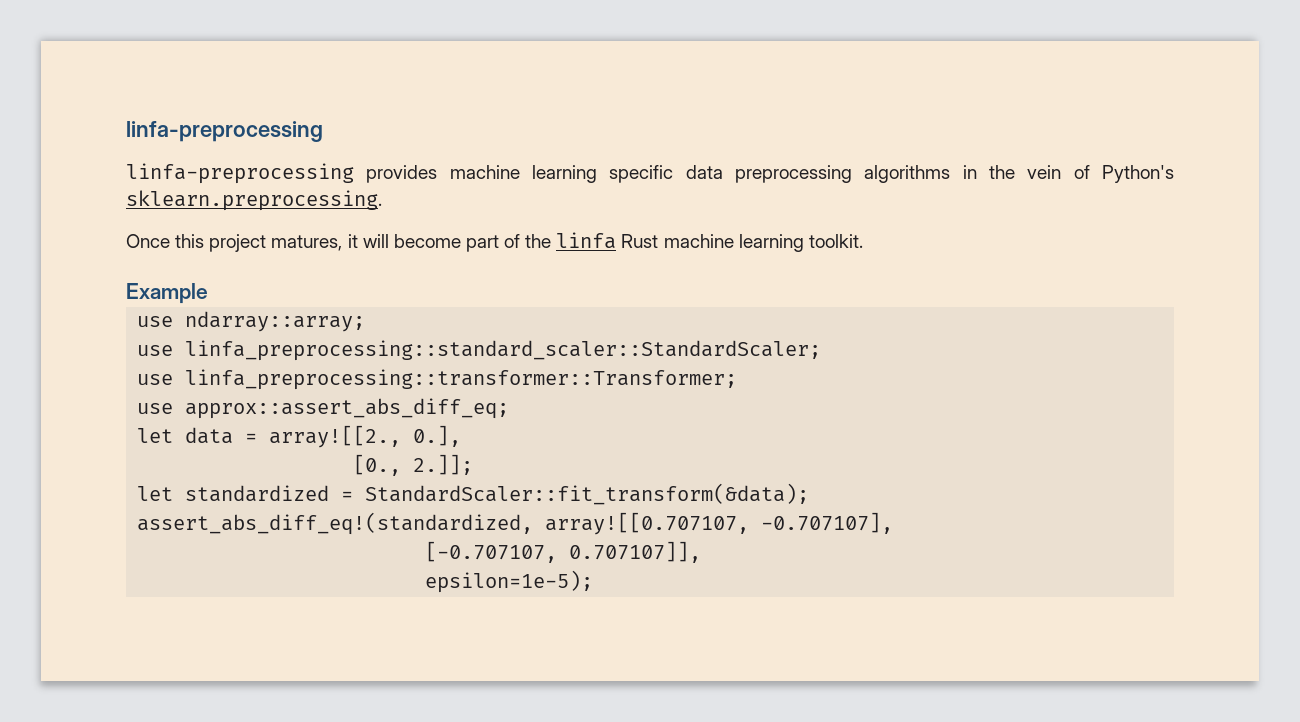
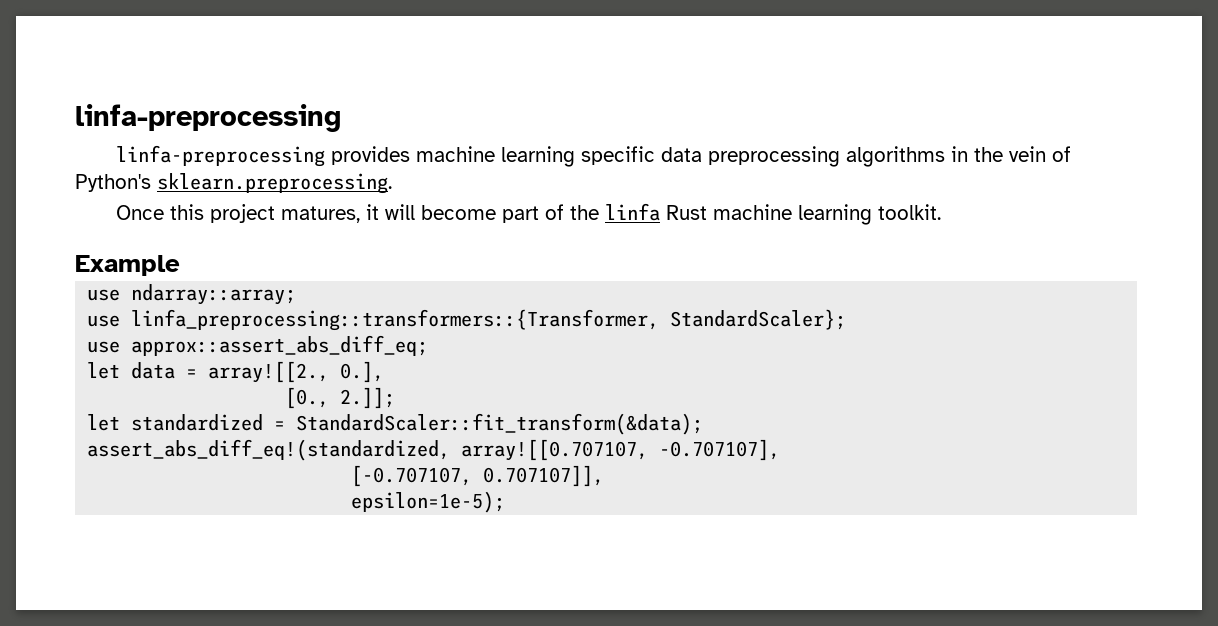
- use linfa_preprocessing::standard_scaler::StandardScaler;
- use linfa_preprocessing::transformer::Transformer;
+ use linfa_preprocessing::transformers::{Transformer, StandardScaler};

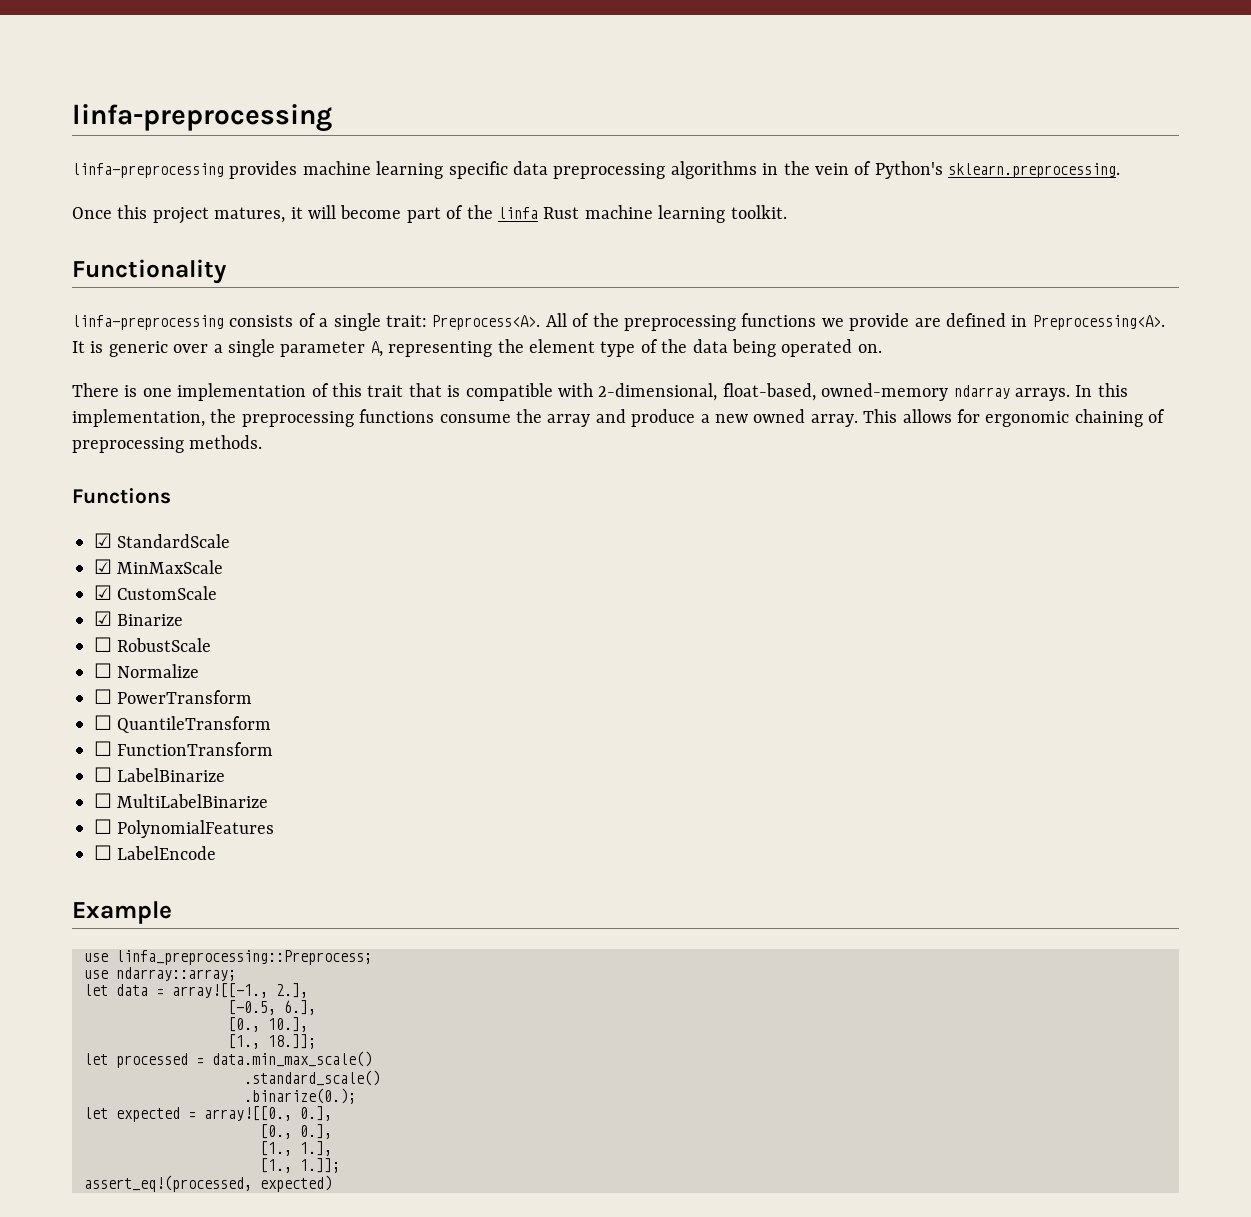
+ Functionality
+ linfa-preprocessing consists of a single trait: Preprocess<A>. All of the preprocessing functions we provide are defined in Preprocessing<A>. It is generic over a single parameter A, representing the element type of the data being operated on.
+ There is one implementation of this trait that is compatible with 2-dimensional, float-based, owned-memory ndarray arrays. In this implementation, the preprocessing functions consume the array and produce a new owned array. This allows for ergonomic chaining of preprocessing methods.
+ Functions
+ ☑ StandardScale
+ ☑ MinMaxScale
+ ☑ CustomScale
+ ☑ Binarize
+ ☐ RobustScale
+ ☐ Normalize
+ ☐ PowerTransform
+ ☐ QuantileTransform
+ ☐ FunctionTransform
+ ☐ LabelBinarize
+ ☐ MultiLabelBinarize
+ ☐ PolynomialFeatures
+ ☐ LabelEncode
+ use linfa_preprocessing::Preprocess;
- use linfa_preprocessing::transformers::{Transformer, StandardScaler};
- use approx::assert_abs_diff_eq;
- let data = array![[2., 0.],
- [0., 2.]];
- let standardized = StandardScaler::fit_transform(&data);
- assert_abs_diff_eq!(standardized, array![[0.707107, -0.707107],
- [-0.707107, 0.707107]],
- epsilon=1e-5);
+ let data = array![[-1., 2.],
+ [-0.5, 6.],
+ [0., 10.],
+ [1., 18.]];
+ let processed = data.min_max_scale()
+ .standard_scale()
+ .binarize(0.);
+ let expected = array![[0., 0.],
+ [0., 0.],
+ [1., 1.],
+ [1., 1.]];
+ assert_eq!(processed, expected)

